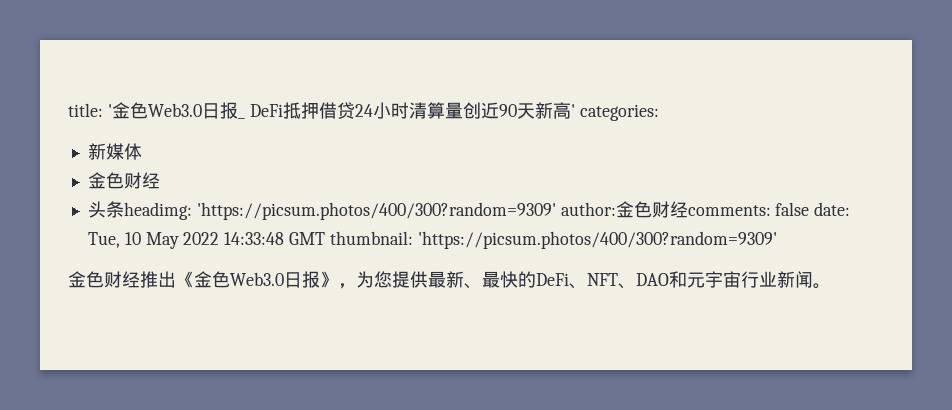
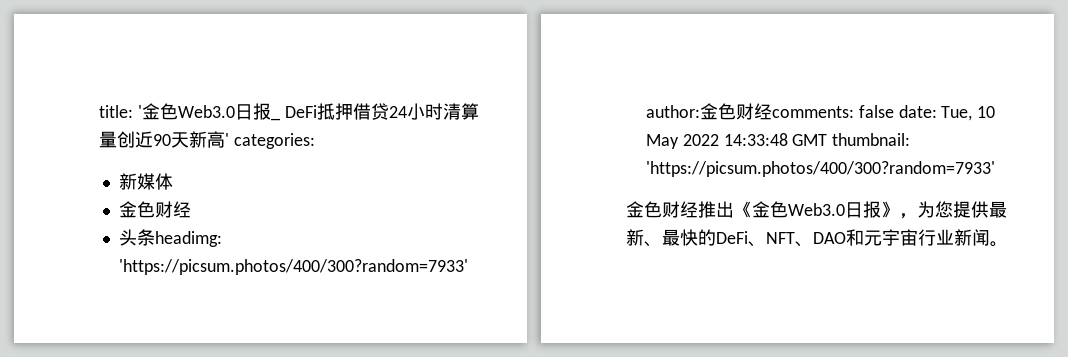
- 头条headimg: 'https://picsum.photos/400/300?random=9309' author:金色财经comments: false date: Tue, 10 May 2022 14:33:48 GMT thumbnail: 'https://picsum.photos/400/300?random=9309'
+ 头条headimg: 'https://picsum.photos/400/300?random=7933' author:金色财经comments: false date: Tue, 10 May 2022 14:33:48 GMT thumbnail: 'https://picsum.photos/400/300?random=7933'

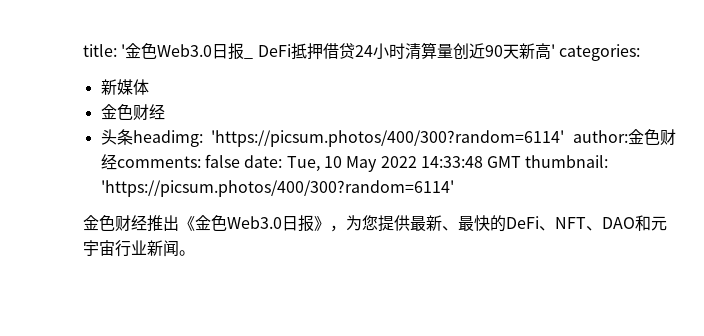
- 头条headimg: 'https://picsum.photos/400/300?random=7933' author:金色财经comments: false date: Tue, 10 May 2022 14:33:48 GMT thumbnail: 'https://picsum.photos/400/300?random=7933'
+ 头条headimg: 'https://picsum.photos/400/300?random=6114' author:金色财经comments: false date: Tue, 10 May 2022 14:33:48 GMT thumbnail: 'https://picsum.photos/400/300?random=6114'

